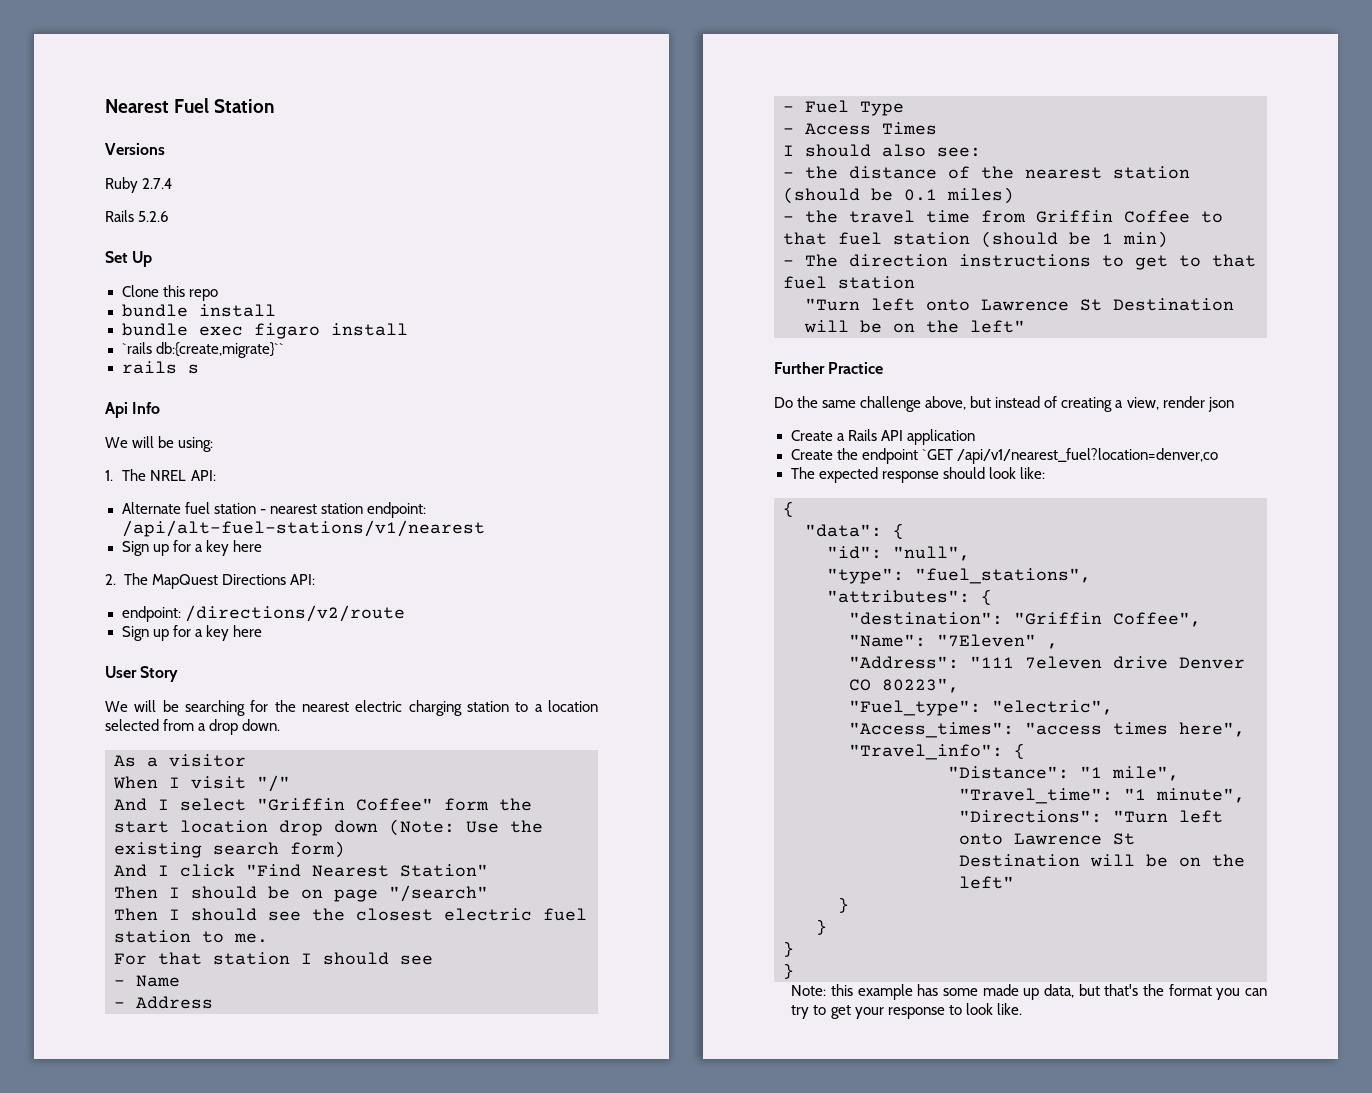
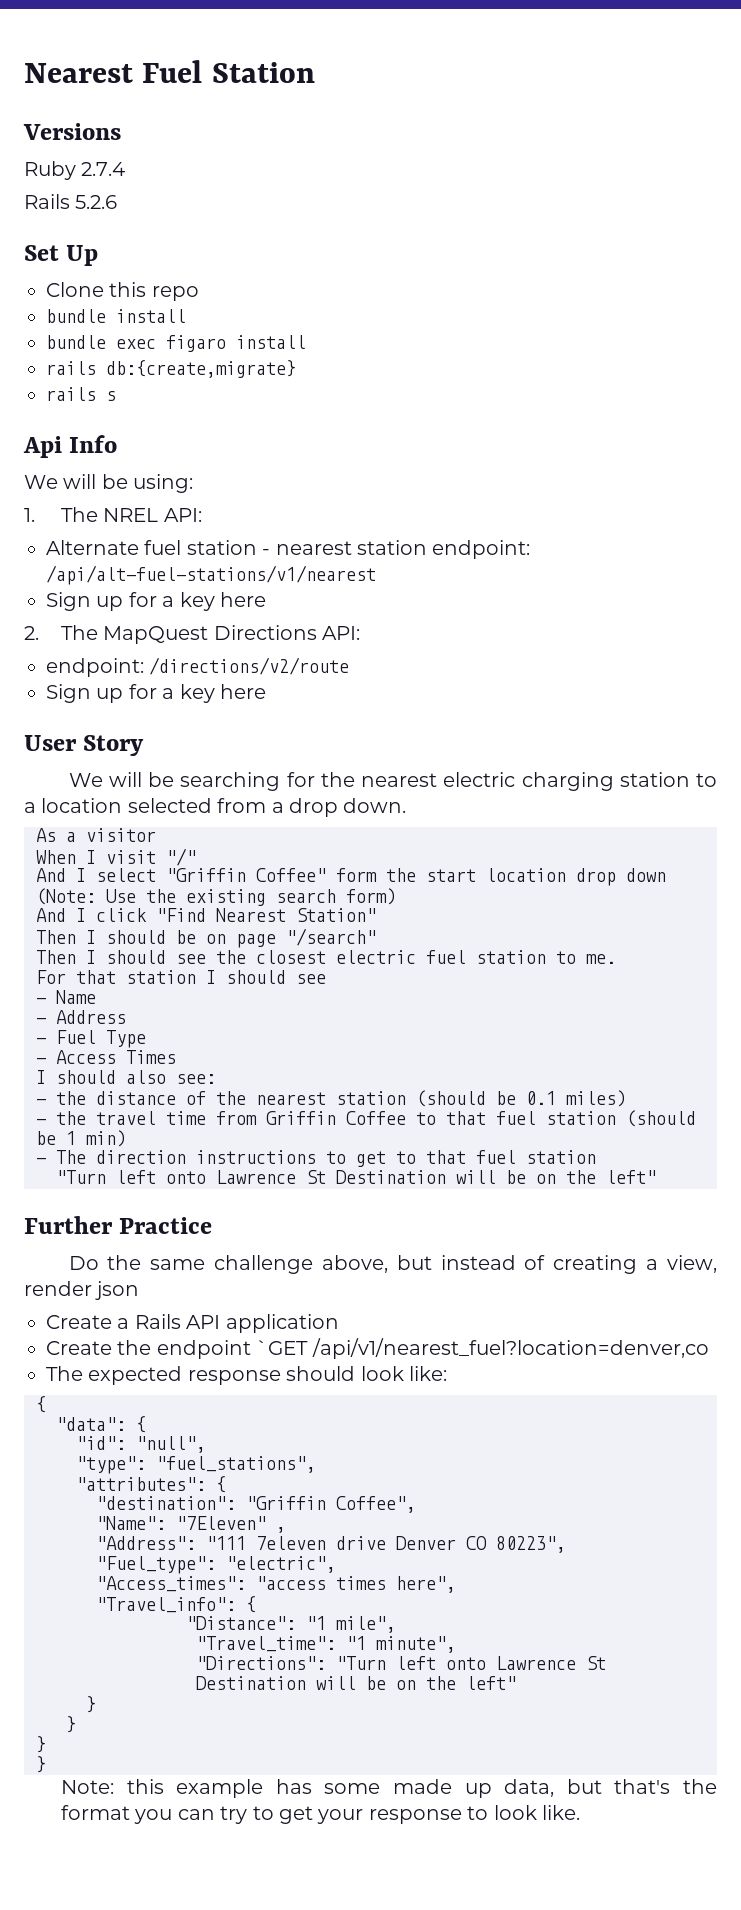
- `rails db:{create,migrate}``
+ rails db:{create,migrate}

